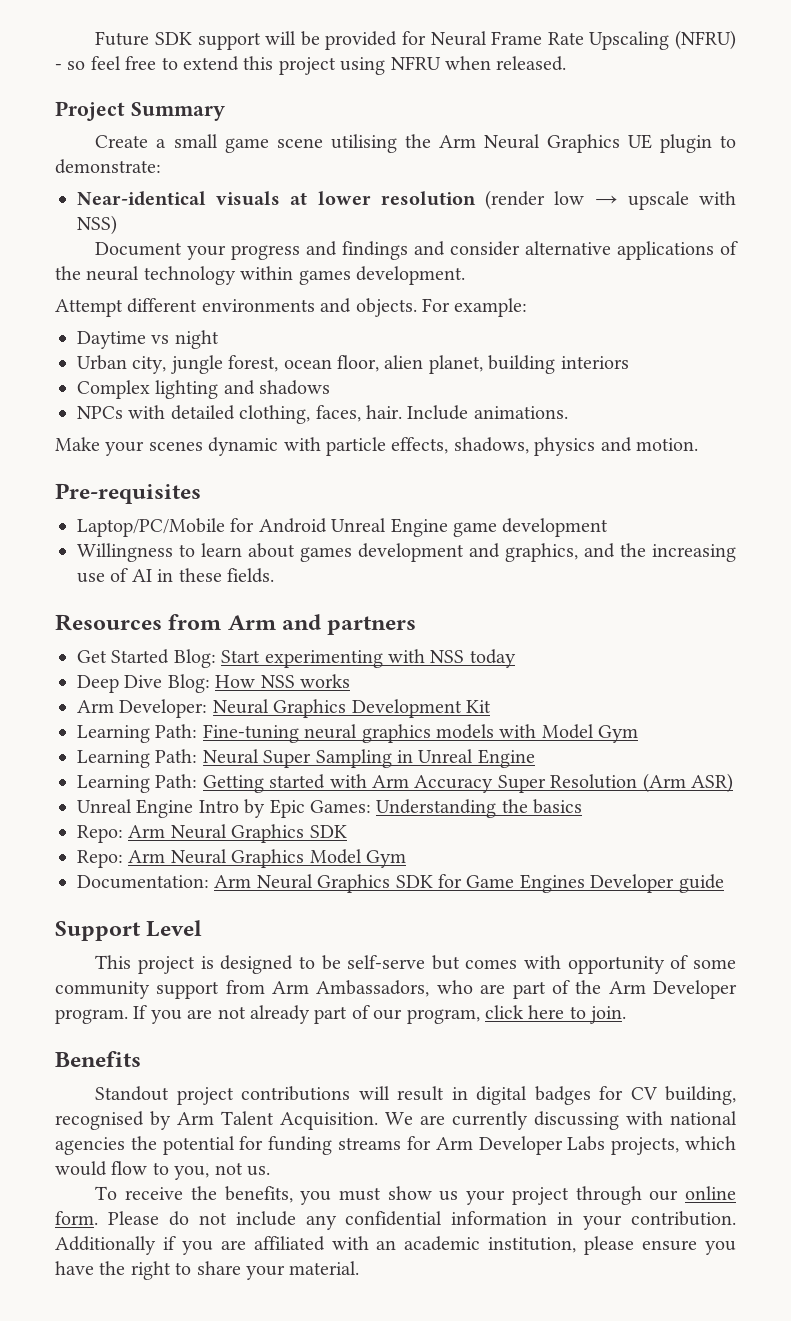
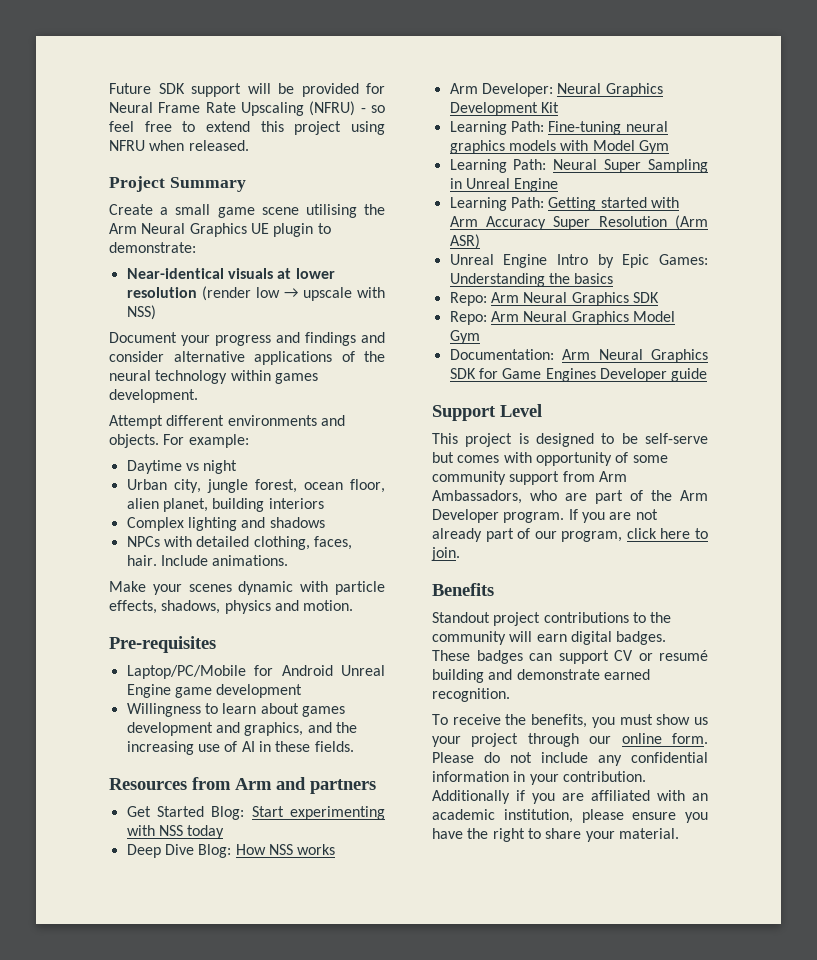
- Standout project contributions will result in digital badges for CV building, recognised by Arm Talent Acquisition. We are currently discussing with national agencies the potential for funding streams for Arm Developer Labs projects, which would flow to you, not us.
+ Standout project contributions to the community will earn digital badges. These badges can support CV or resumé building and demonstrate earned recognition.

